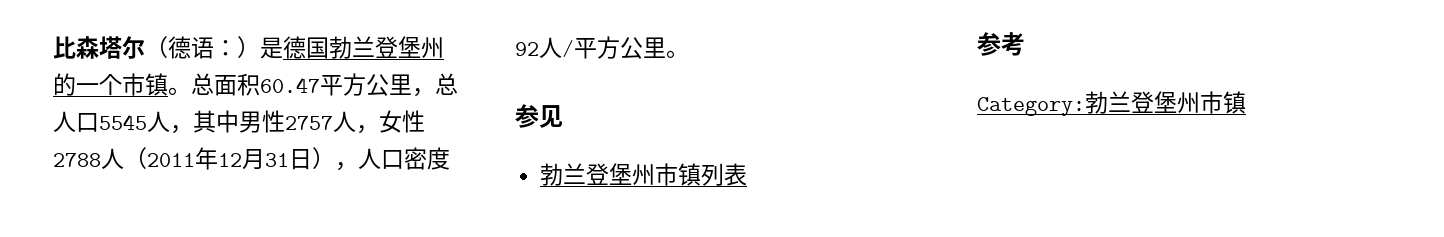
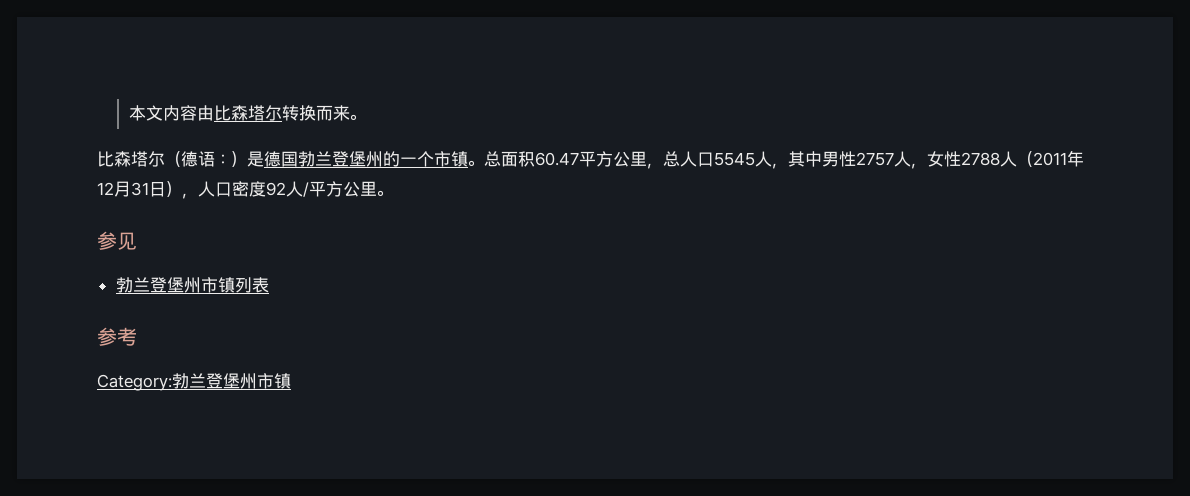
+ 本文内容由比森塔尔转换而来。

